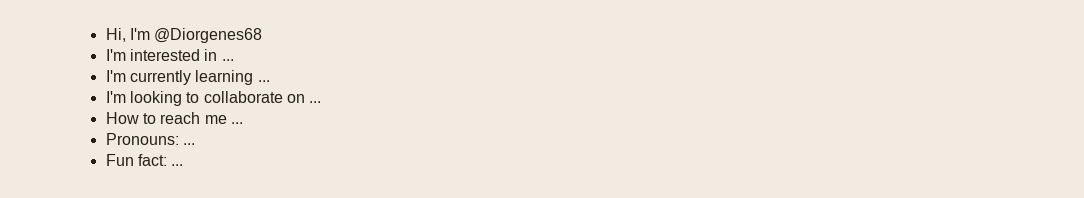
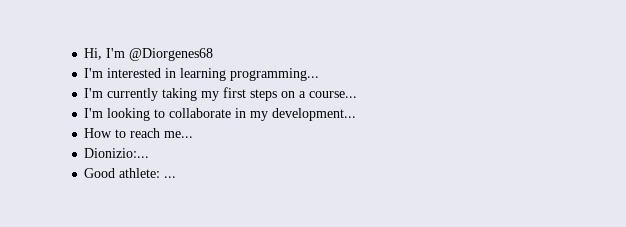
- I'm interested in ...
+ I'm interested in learning programming...
- I'm currently learning ...
+ I'm currently taking my first steps on a course...
- I'm looking to collaborate on ...
+ I'm looking to collaborate in my development...
- How to reach me ...
- Pronouns: ...
- Fun fact: ...
+ How to reach me...
+ Dionizio:...
+ Good athlete: ...

